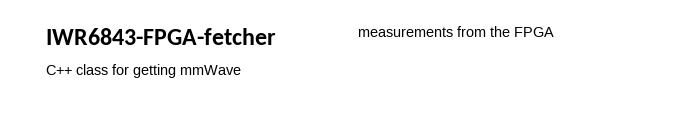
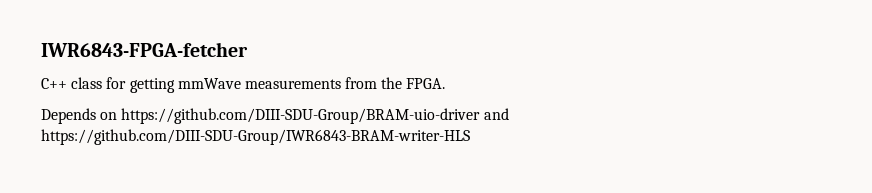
- C++ class for getting mmWave measurements from the FPGA
+ C++ class for getting mmWave measurements from the FPGA.
+ Depends on https://github.com/DIII-SDU-Group/BRAM-uio-driver and https://github.com/DIII-SDU-Group/IWR6843-BRAM-writer-HLS

